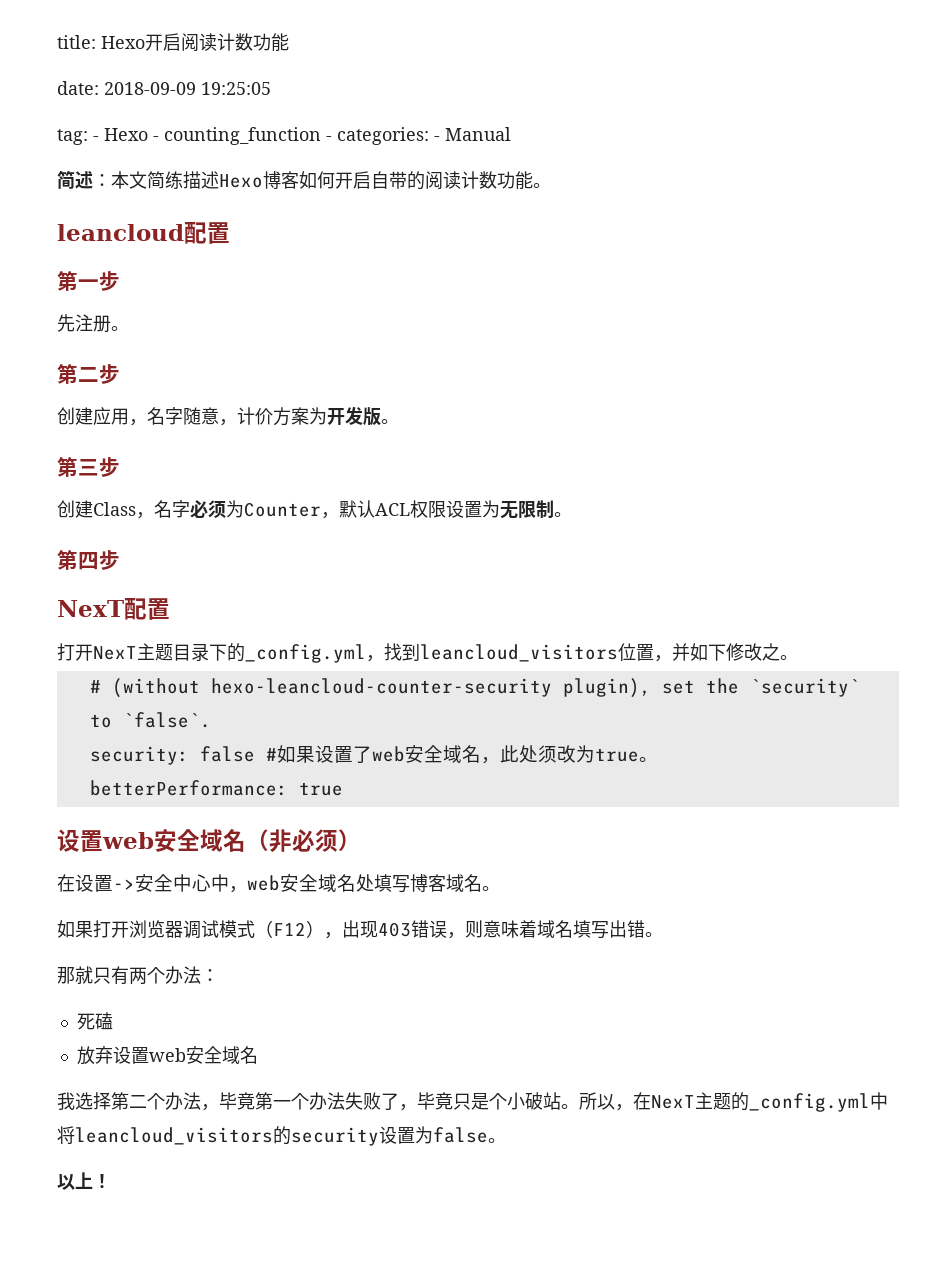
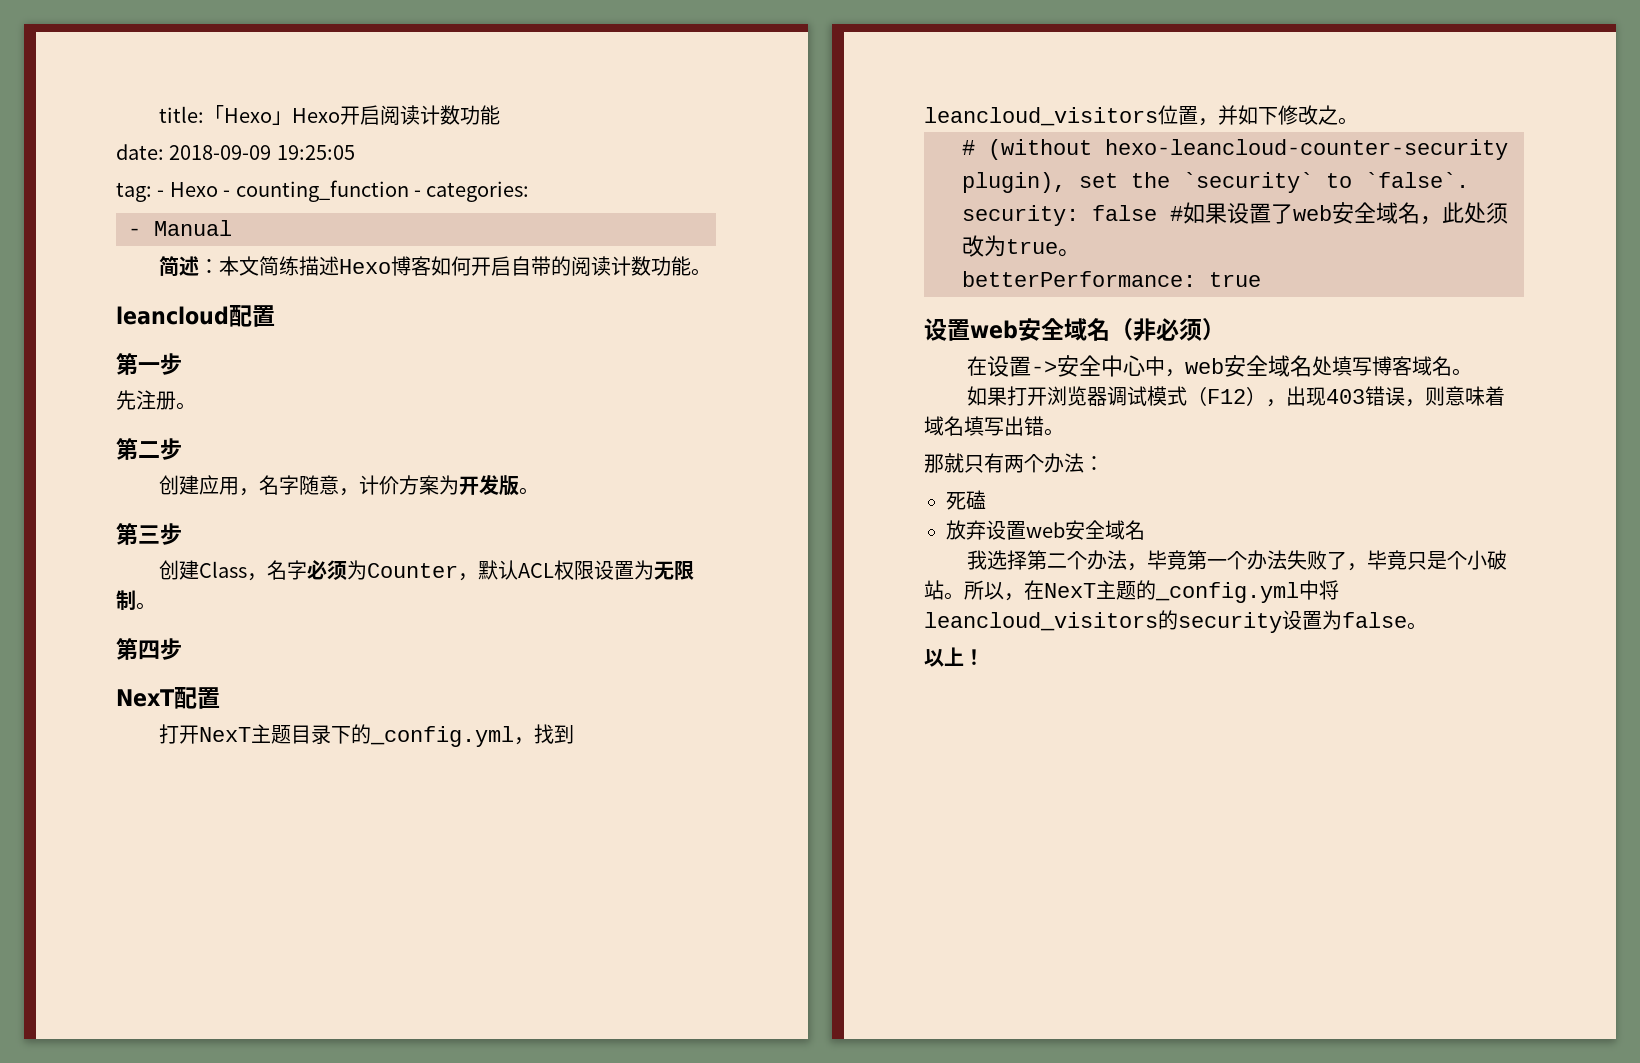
- title: Hexo开启阅读计数功能
+ title:「Hexo」Hexo开启阅读计数功能
- tag: - Hexo - counting_function - categories: - Manual
+ tag: - Hexo - counting_function - categories:
+ - Manual

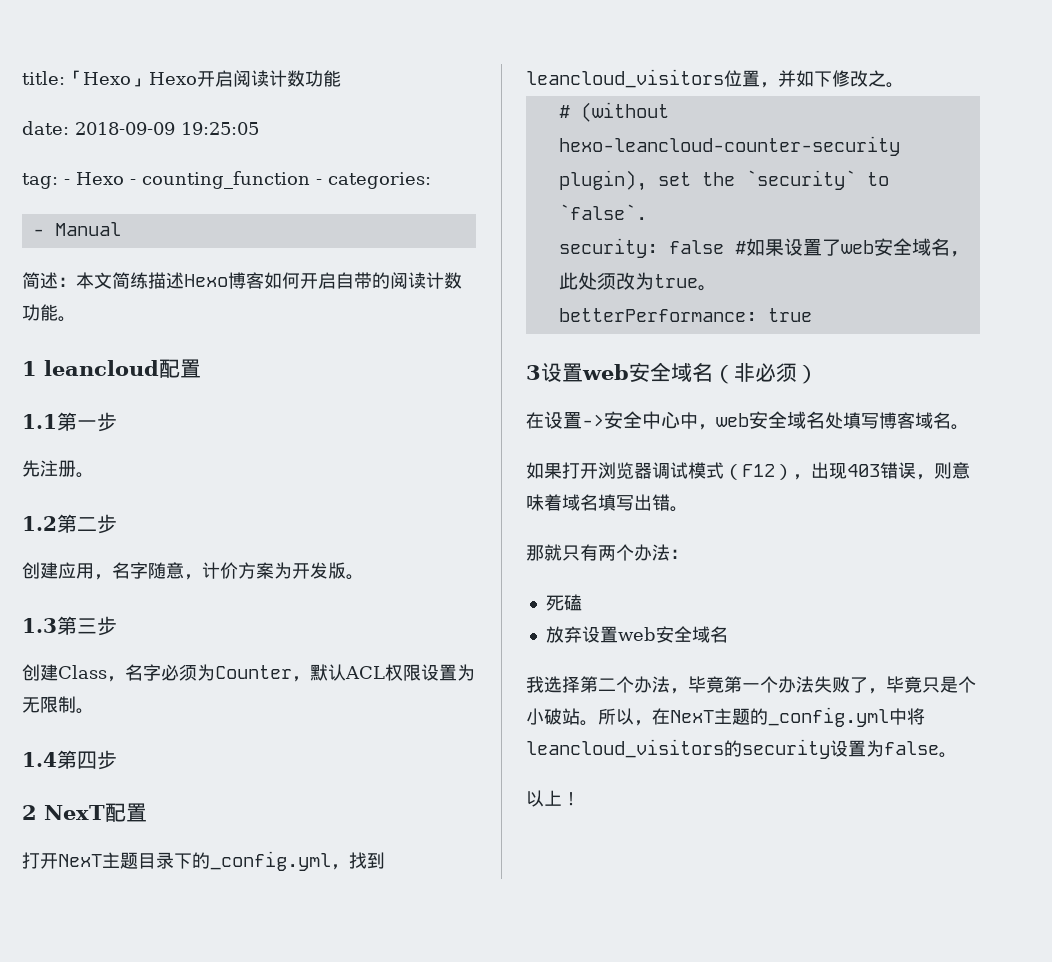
- leancloud配置
+ 1 leancloud配置
- 第一步
+ 1.1第一步
- 第二步
+ 1.2第二步
- 第三步
+ 1.3第三步
- 第四步
+ 1.4第四步
- NexT配置
+ 2 NexT配置
- 设置web安全域名（非必须）
+ 3设置web安全域名（非必须）

